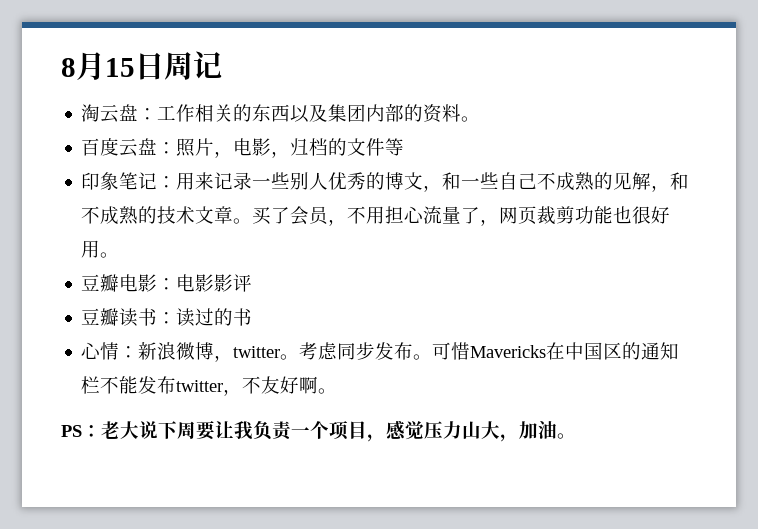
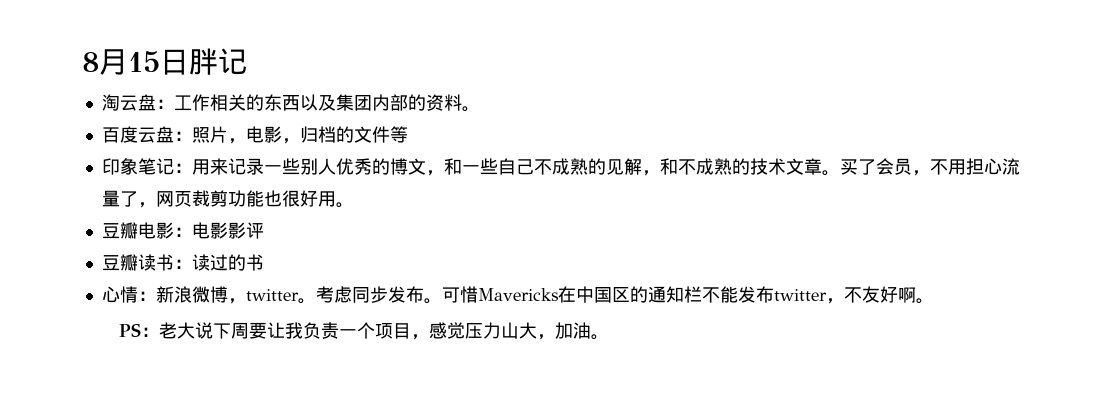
- 8月15日周记
+ 8月15日胖记

